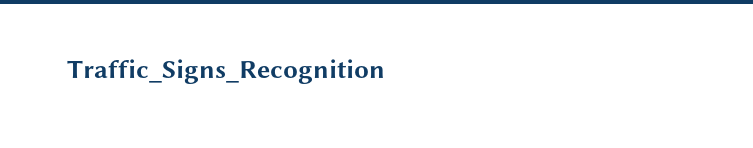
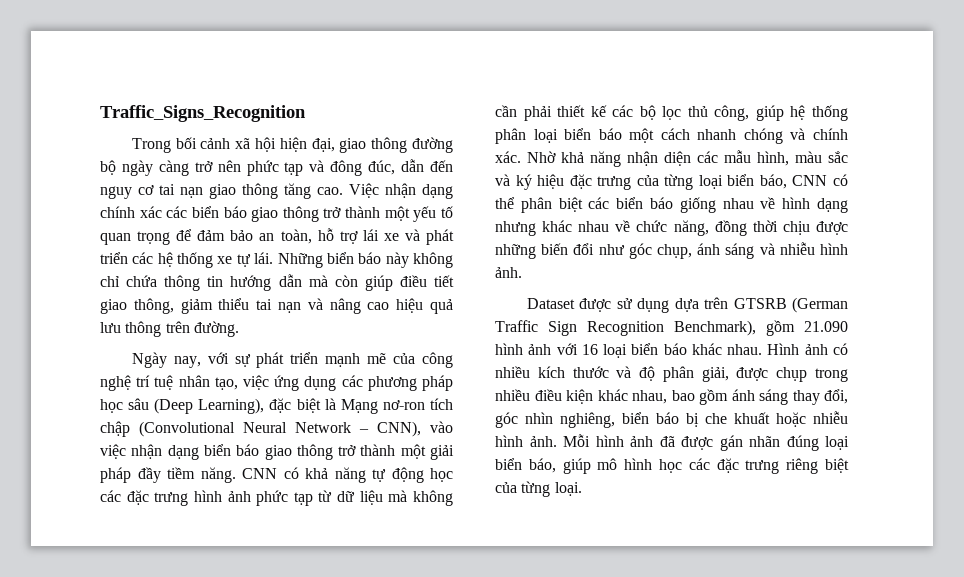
+ Trong bối cảnh xã hội hiện đại, giao thông đường bộ ngày càng trở nên phức tạp và đông đúc, dẫn đến nguy cơ tai nạn giao thông tăng cao. Việc nhận dạng chính xác các biển báo giao thông trở thành một yếu tố quan trọng để đảm bảo an toàn, hỗ trợ lái xe và phát triển các hệ thống xe tự lái. Những biển báo này không chỉ chứa thông tin hướng dẫn mà còn giúp điều tiết giao thông, giảm thiểu tai nạn và nâng cao hiệu quả lưu thông trên đường.
+ Ngày nay, với sự phát triển mạnh mẽ của công nghệ trí tuệ nhân tạo, việc ứng dụng các phương pháp học sâu (Deep Learning), đặc biệt là Mạng nơ-ron tích chập (Convolutional Neural Network – CNN), vào việc nhận dạng biển báo giao thông trở thành một giải pháp đầy tiềm năng. CNN có khả năng tự động học các đặc trưng hình ảnh phức tạp từ dữ liệu mà không cần phải thiết kế các bộ lọc thủ công, giúp hệ thống phân loại biển báo một cách nhanh chóng và chính xác. Nhờ khả năng nhận diện các mẫu hình, màu sắc và ký hiệu đặc trưng của từng loại biển báo, CNN có thể phân biệt các biển báo giống nhau về hình dạng nhưng khác nhau về chức năng, đồng thời chịu được những biến đổi như góc chụp, ánh sáng và nhiễu hình ảnh.
+ Dataset được sử dụng dựa trên GTSRB (German Traffic Sign Recognition Benchmark), gồm 21.090 hình ảnh với 16 loại biển báo khác nhau. Hình ảnh có nhiều kích thước và độ phân giải, được chụp trong nhiều điều kiện khác nhau, bao gồm ánh sáng thay đổi, góc nhìn nghiêng, biển báo bị che khuất hoặc nhiễu hình ảnh. Mỗi hình ảnh đã được gán nhãn đúng loại biển báo, giúp mô hình học các đặc trưng riêng biệt của từng loại.

